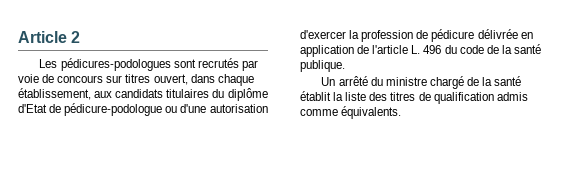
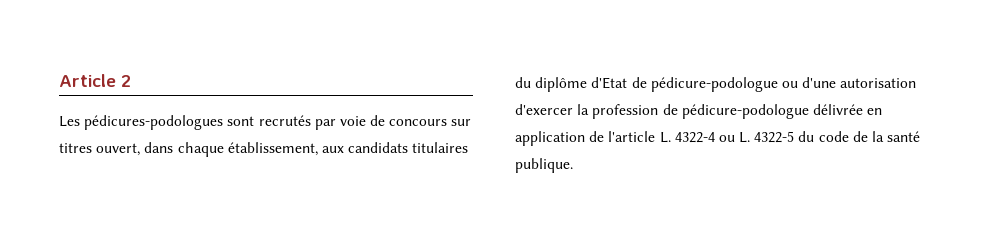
- Les pédicures-podologues sont recrutés par voie de concours sur titres ouvert, dans chaque établissement, aux candidats titulaires du diplôme d'Etat de pédicure-podologue ou d'une autorisation d'exercer la profession de pédicure délivrée en application de l'article L. 496 du code de la santé publique.
+ Les pédicures-podologues sont recrutés par voie de concours sur titres ouvert, dans chaque établissement, aux candidats titulaires du diplôme d'Etat de pédicure-podologue ou d'une autorisation d'exercer la profession de pédicure-podologue délivrée en application de l'article L. 4322-4 ou L. 4322-5 du code de la santé publique.
- Un arrêté du ministre chargé de la santé établit la liste des titres de qualification admis comme équivalents.

